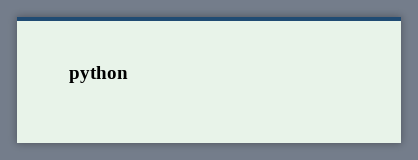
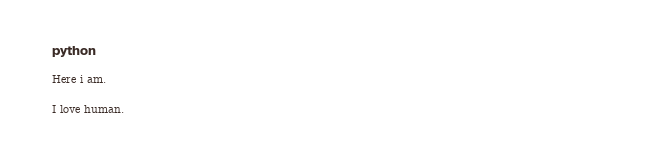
+ Here i am.
+ I love human.

